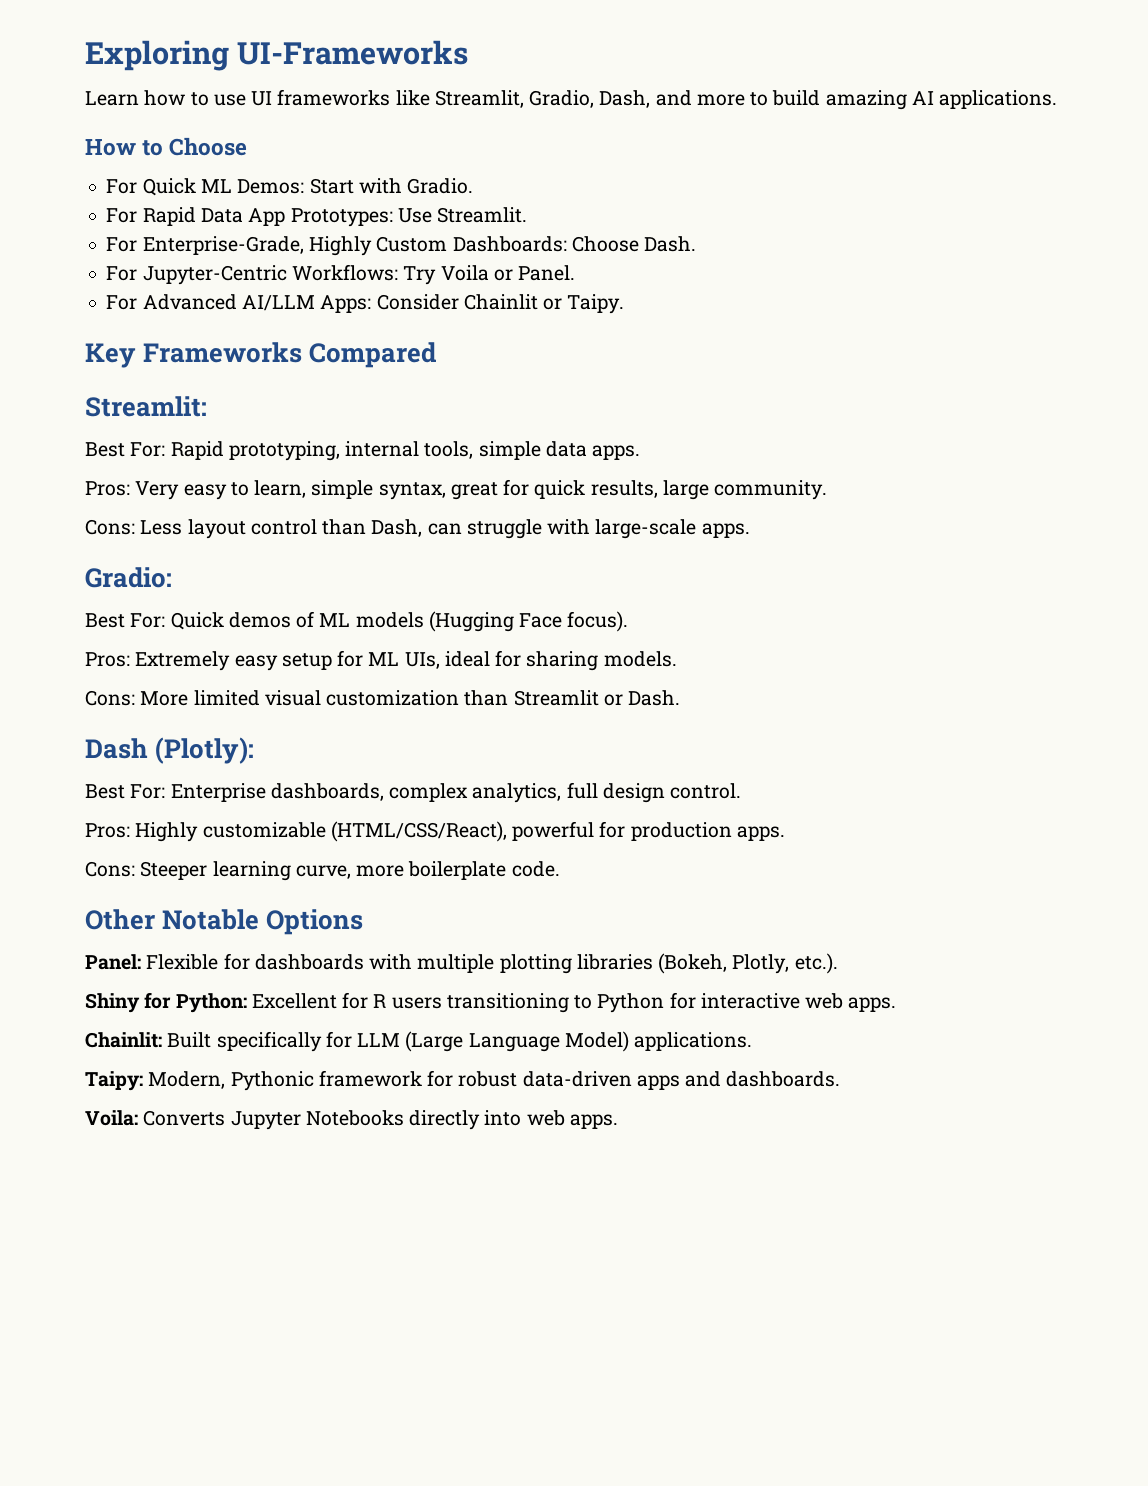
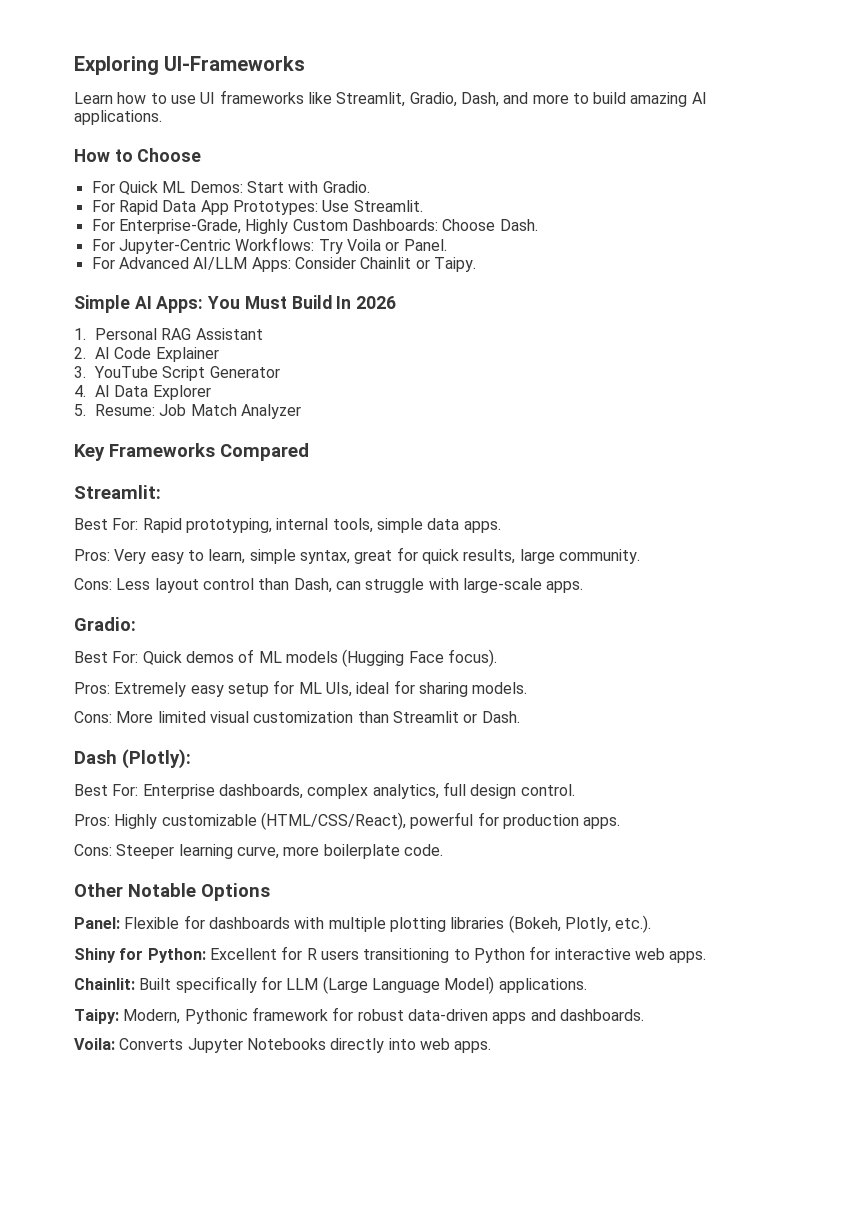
+ Simple AI Apps: You Must Build In 2026
+ 1. Personal RAG Assistant
+ 2. AI Code Explainer
+ 3. YouTube Script Generator
+ 4. AI Data Explorer
+ 5. Resume: Job Match Analyzer

